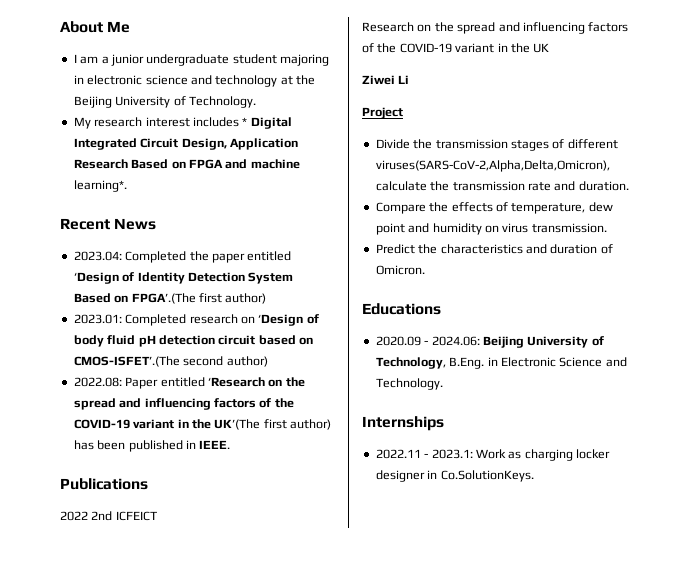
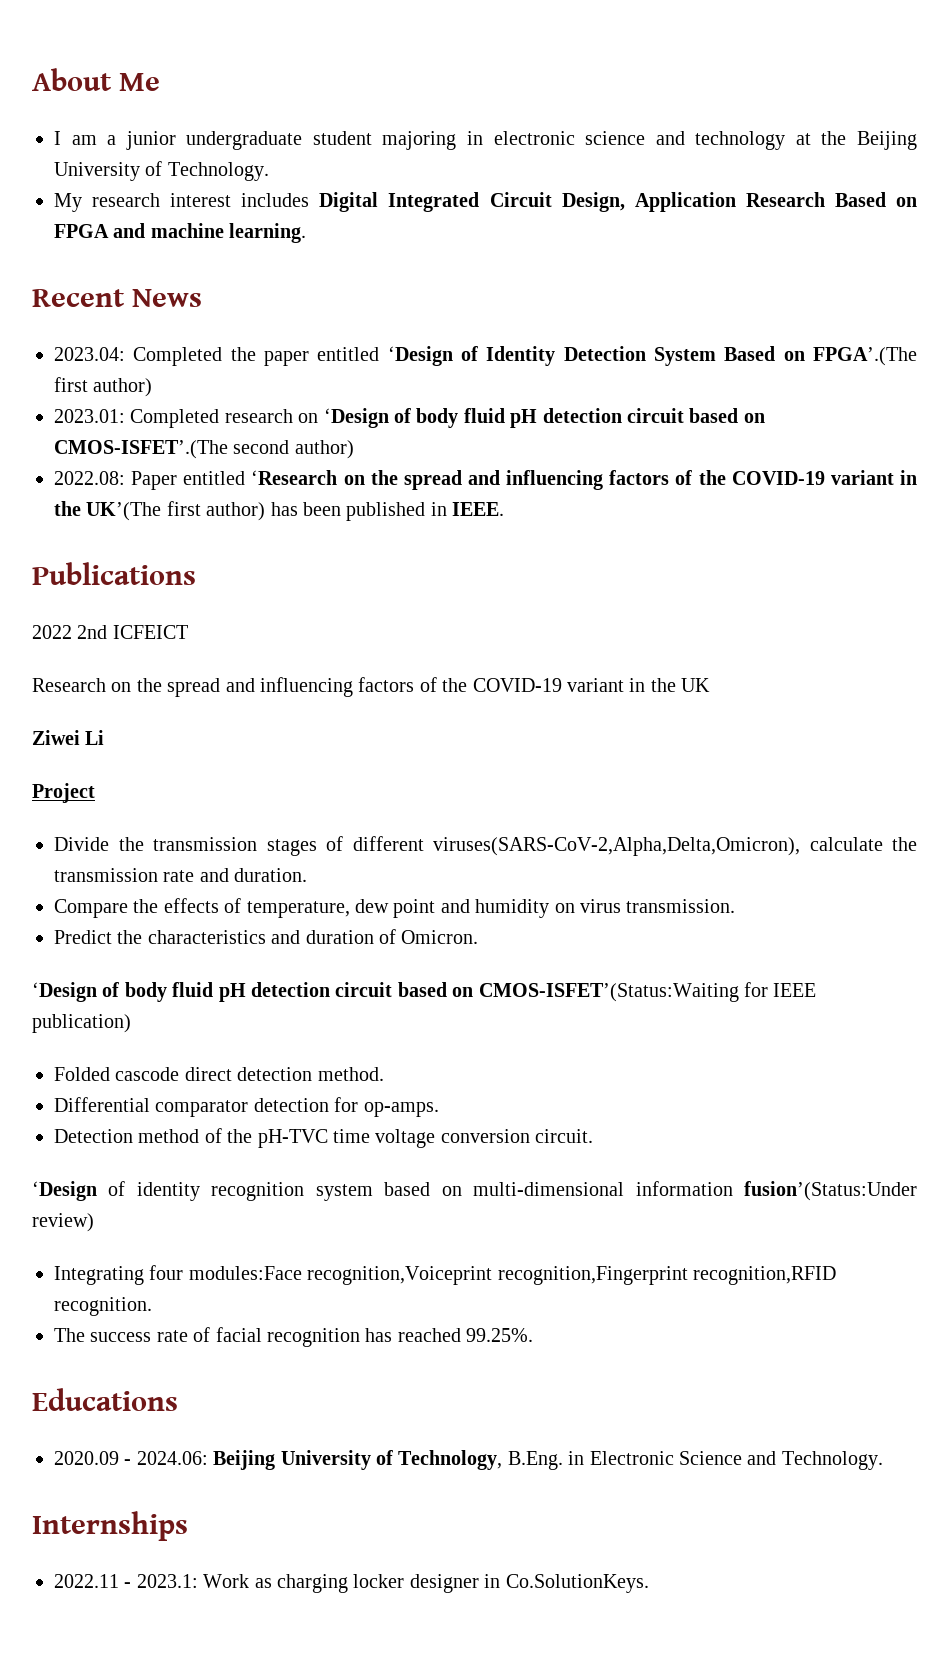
- My research interest includes * Digital Integrated Circuit Design, Application Research Based on FPGA and machine learning*.
+ My research interest includes Digital Integrated Circuit Design, Application Research Based on FPGA and machine learning.
+ ‘Design of body fluid pH detection circuit based on CMOS-ISFET’(Status:Waiting for IEEE publication)
+ Folded cascode direct detection method.
+ Differential comparator detection for op-amps.
+ Detection method of the pH-TVC time voltage conversion circuit.
+ ‘Design of identity recognition system based on multi-dimensional information fusion’(Status:Under review)
+ Integrating four modules:Face recognition,Voiceprint recognition,Fingerprint recognition,RFID recognition.
+ The success rate of facial recognition has reached 99.25%.

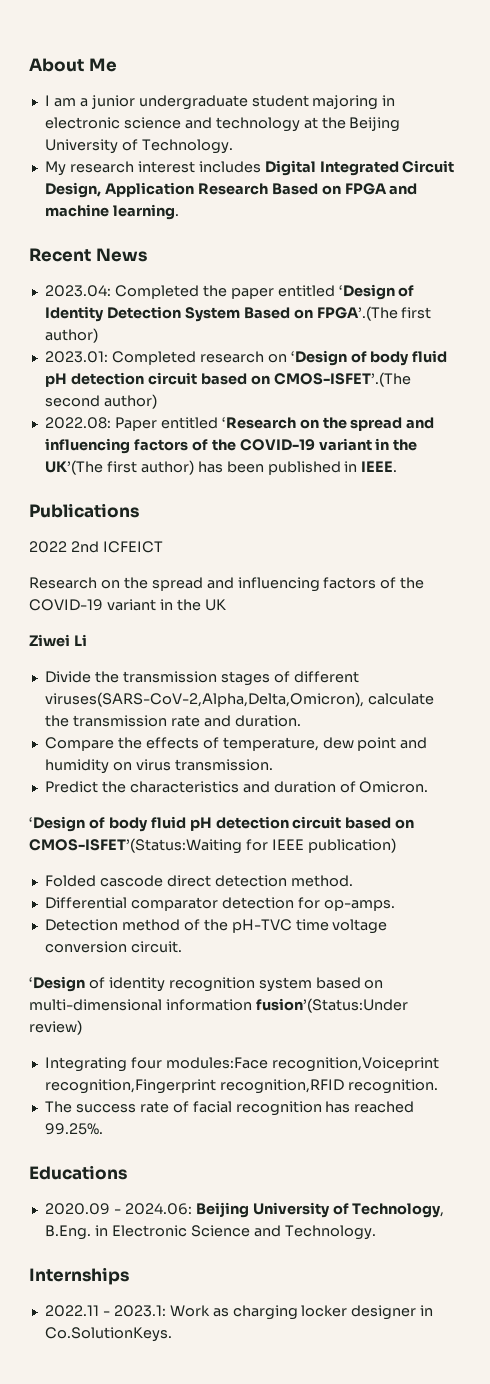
- Project

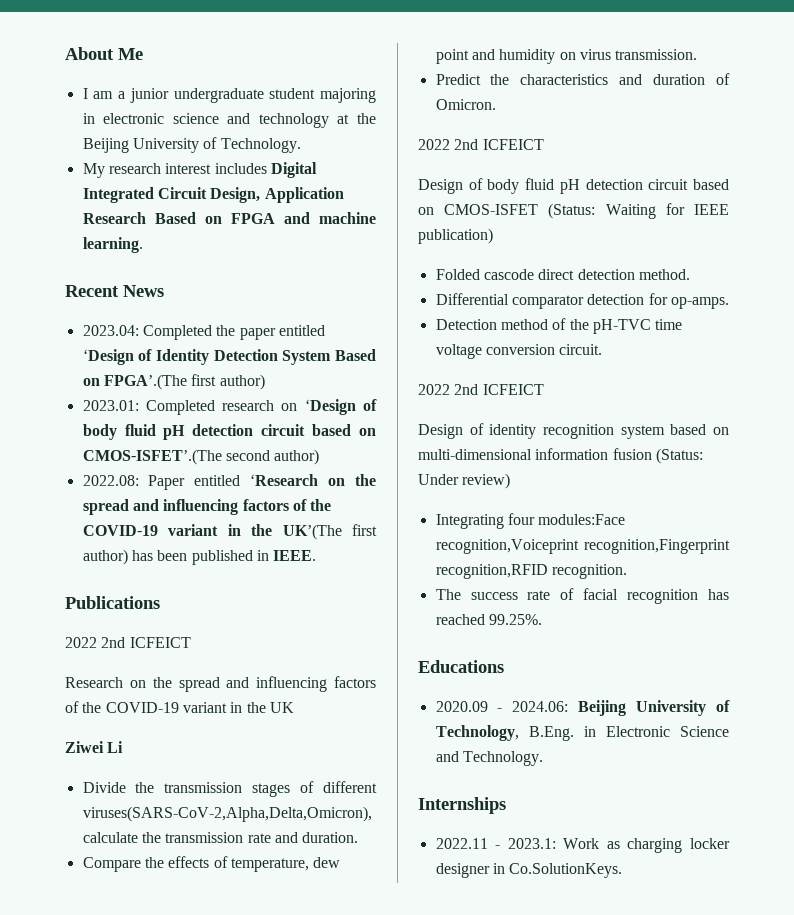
  Predict the characteristics and duration of Omicron.
- ‘Design of body fluid pH detection circuit based on CMOS-ISFET’(Status:Waiting for IEEE publication)
+ 2022 2nd ICFEICT
+ Design of body fluid pH detection circuit based on CMOS-ISFET (Status: Waiting for IEEE publication)
  Detection method of the pH-TVC time voltage conversion circuit.
- ‘Design of identity recognition system based on multi-dimensional information fusion’(Status:Under review)
+ 2022 2nd ICFEICT
+ Design of identity recognition system based on multi-dimensional information fusion (Status: Under review)

